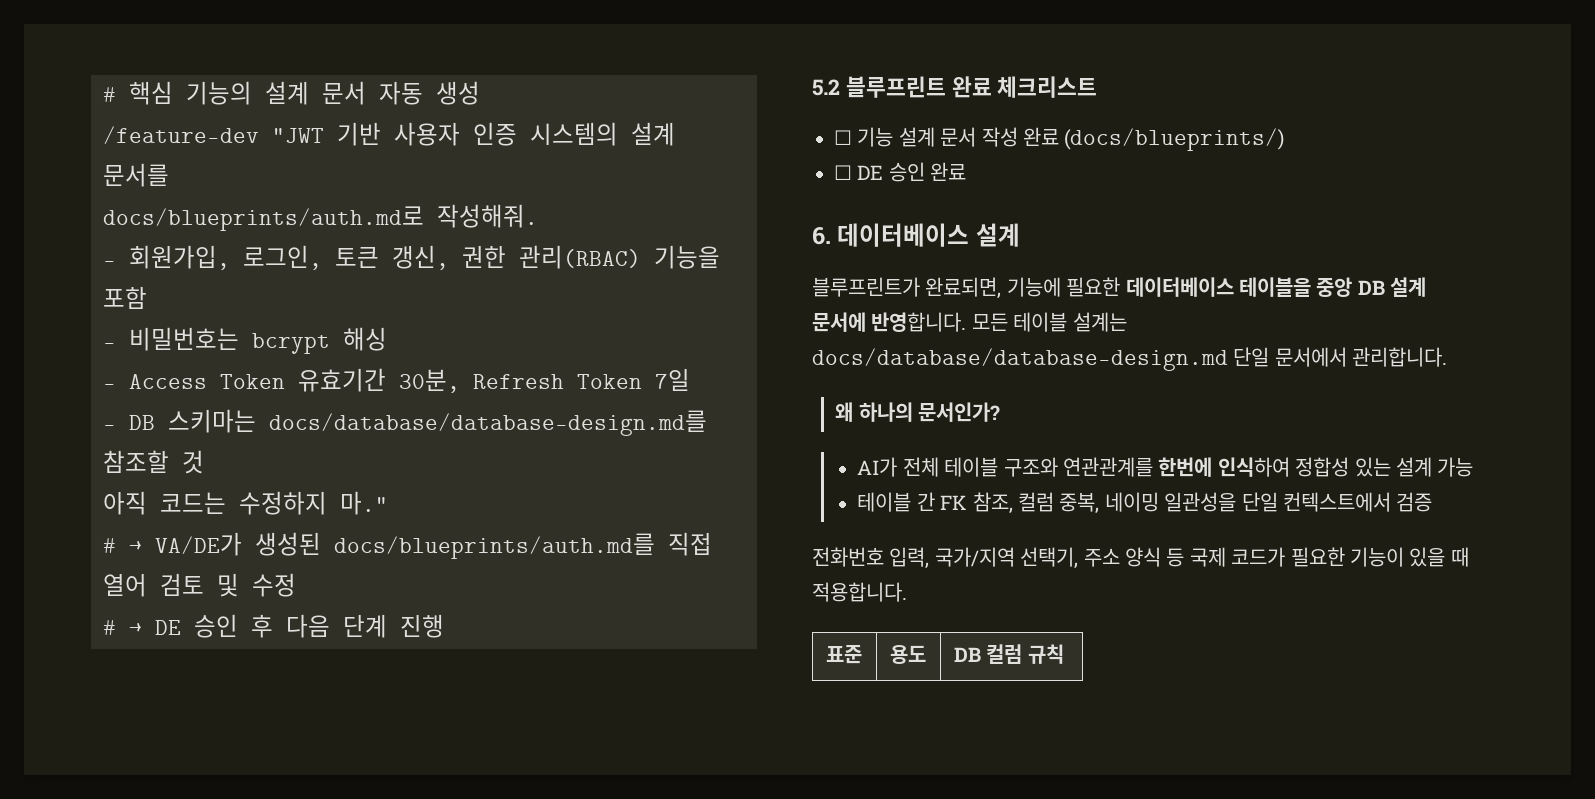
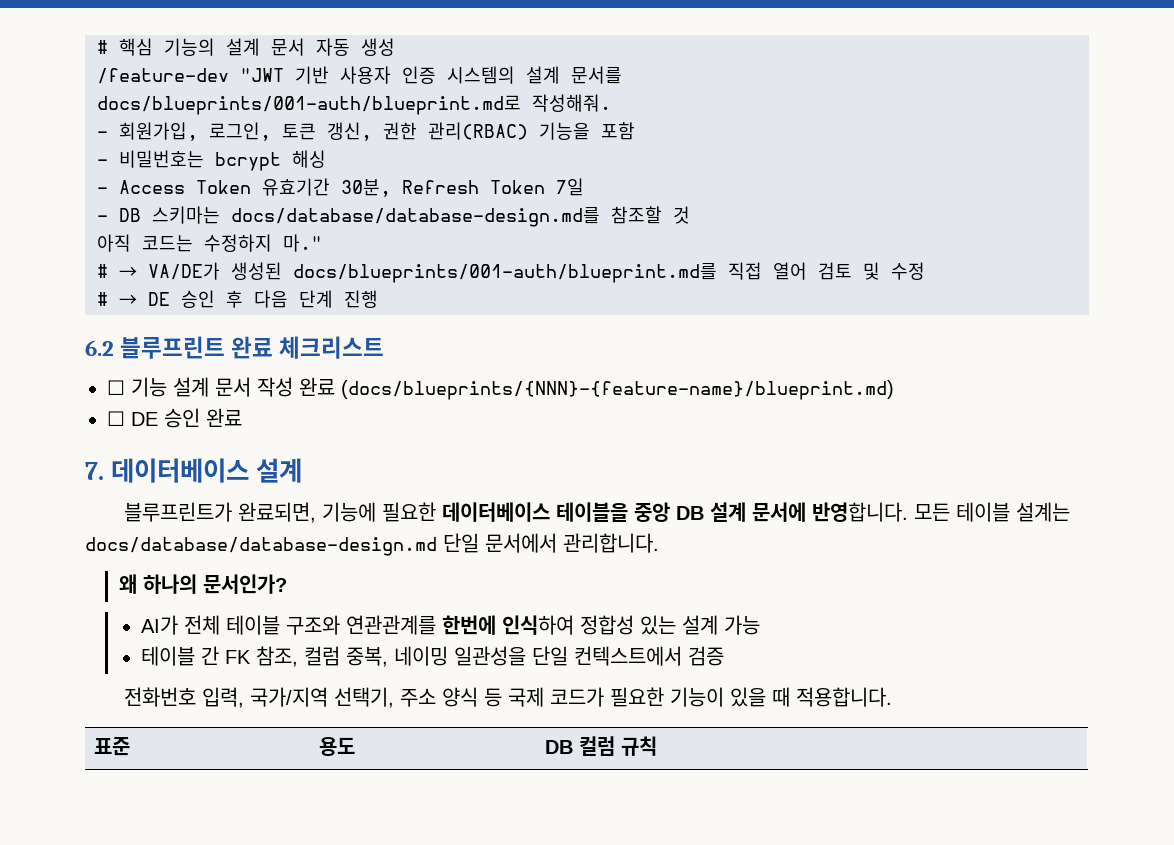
- docs/blueprints/auth.md로 작성해줘.
+ docs/blueprints/001-auth/blueprint.md로 작성해줘.
- # → VA/DE가 생성된 docs/blueprints/auth.md를 직접 열어 검토 및 수정
+ # → VA/DE가 생성된 docs/blueprints/001-auth/blueprint.md를 직접 열어 검토 및 수정
- 5.2 블루프린트 완료 체크리스트
+ 6.2 블루프린트 완료 체크리스트
- ☐ 기능 설계 문서 작성 완료 (docs/blueprints/)
+ ☐ 기능 설계 문서 작성 완료 (docs/blueprints/{NNN}-{feature-name}/blueprint.md)
- 6. 데이터베이스 설계
+ 7. 데이터베이스 설계

